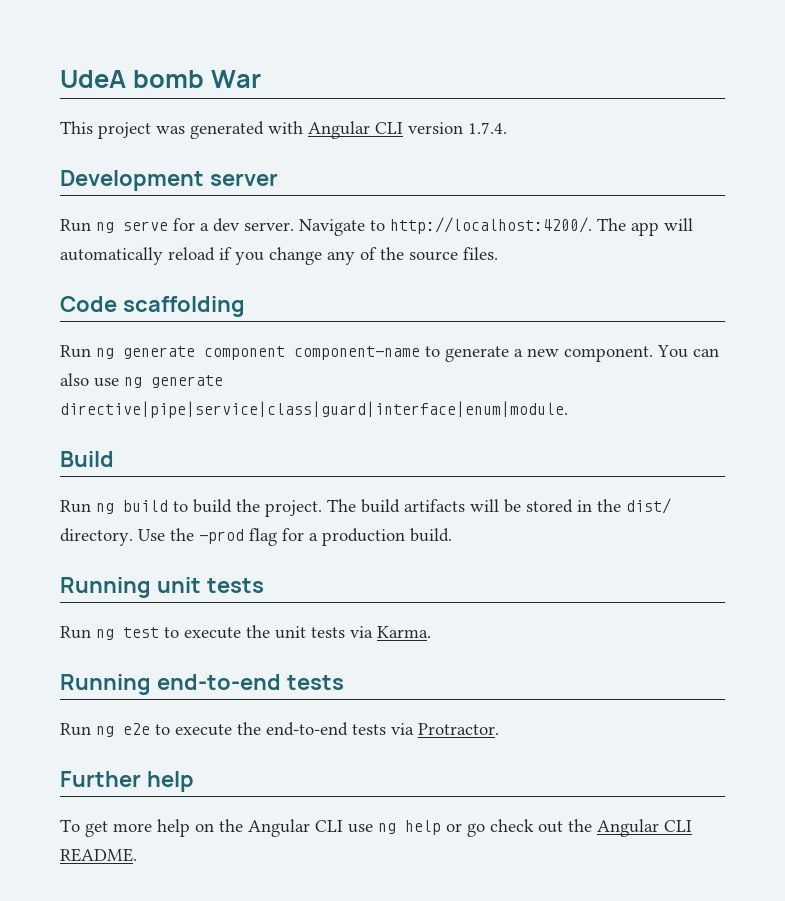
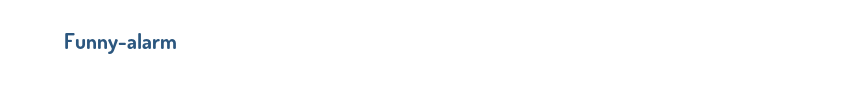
- UdeA bomb War
- This project was generated with Angular CLI version 1.7.4.
- Development server
- Run ng serve for a dev server. Navigate to http://localhost:4200/. The app will automatically reload if you change any of the source files.
- Code scaffolding
- Run ng generate component component-name to generate a new component. You can also use ng generate directive|pipe|service|class|guard|interface|enum|module.
- Build
- Run ng build to build the project. The build artifacts will be stored in the dist/ directory. Use the -prod flag for a production build.
- Running unit tests
- Run ng test to execute the unit tests via Karma.
- Running end-to-end tests
- Run ng e2e to execute the end-to-end tests via Protractor.
- Further help
- To get more help on the Angular CLI use ng help or go check out the Angular CLI README.
+ Funny-alarm

